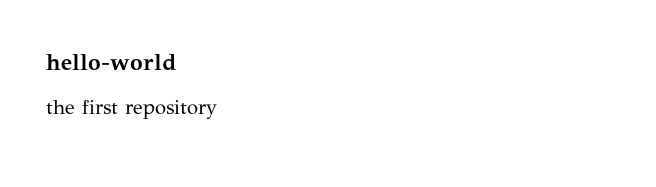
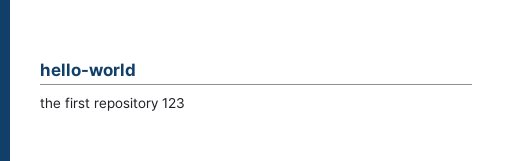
- the first repository
+ the first repository 123

